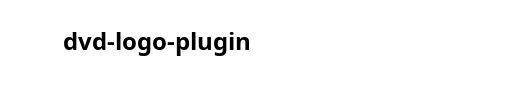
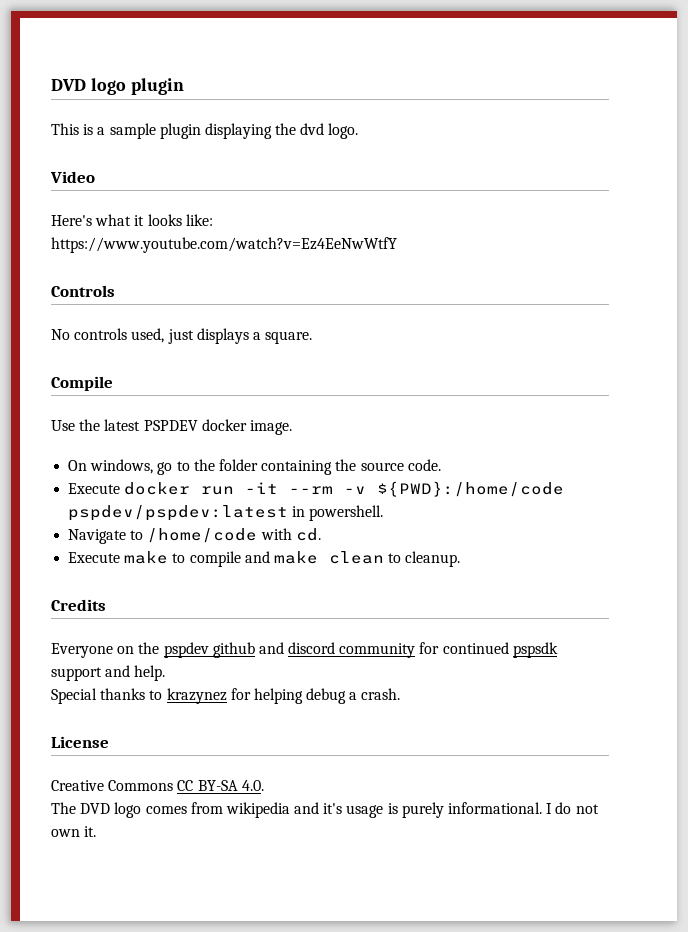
- dvd-logo-plugin
+ DVD logo plugin
+ This is a sample plugin displaying the dvd logo.
+ Video
+ Here's what it looks like:
+ https://www.youtube.com/watch?v=Ez4EeNwWtfY
+ Controls
+ No controls used, just displays a square.
+ Compile
+ Use the latest PSPDEV docker image.
+ On windows, go to the folder containing the source code.
+ Execute docker run -it --rm -v ${PWD}:/home/code pspdev/pspdev:latest in powershell.
+ Navigate to /home/code with cd.
+ Execute make to compile and make clean to cleanup.
+ Credits
+ Everyone on the pspdev github and discord community for continued pspsdk support and help.
+ Special thanks to krazynez for helping debug a crash.
+ License
+ Creative Commons CC BY-SA 4.0.
+ The DVD logo comes from wikipedia and it's usage is purely informational. I do not own it.

